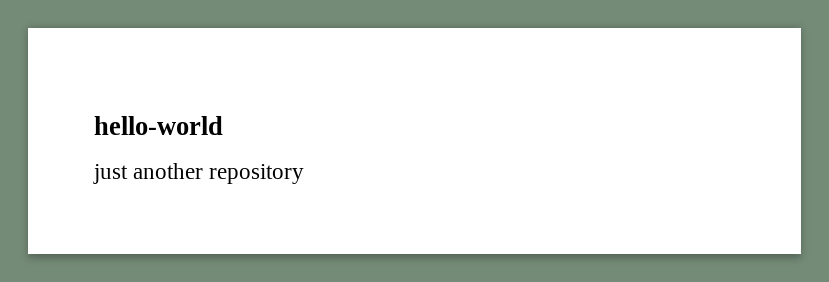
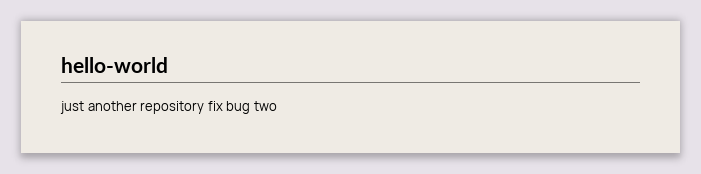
- just another repository
+ just another repository fix bug two

